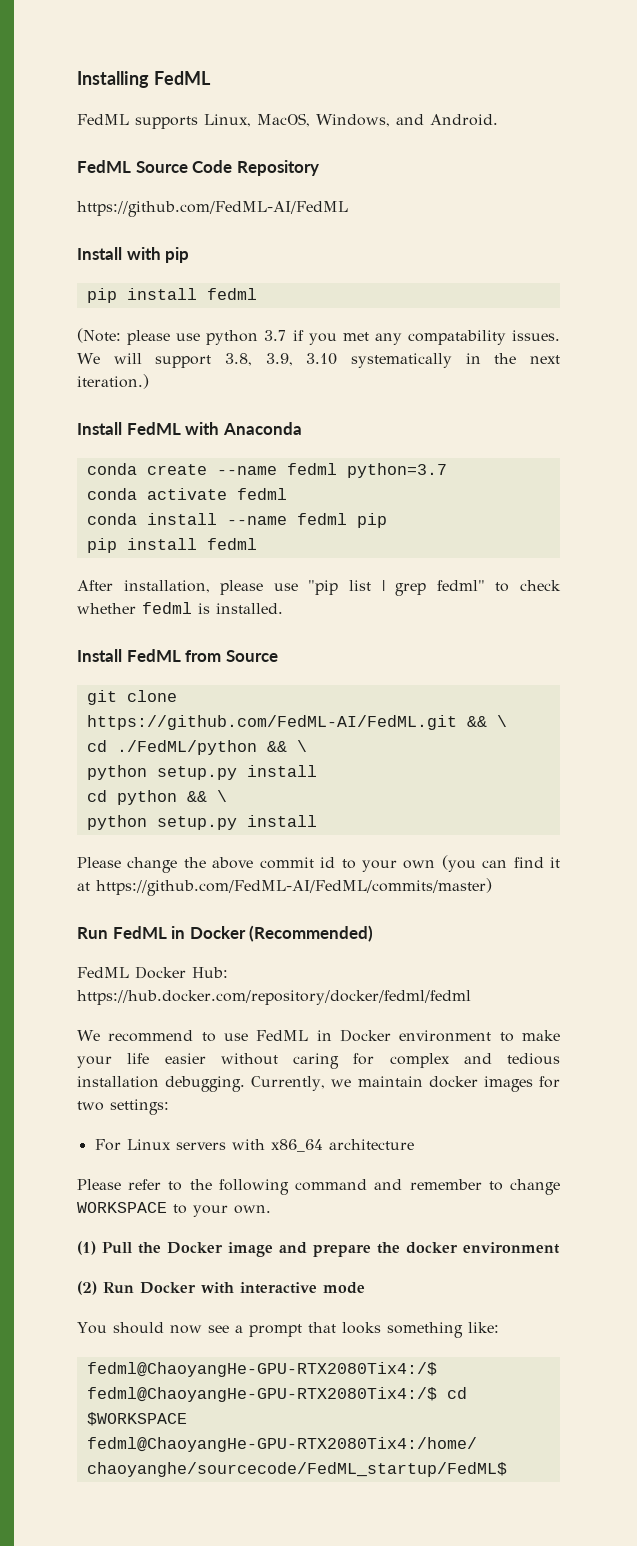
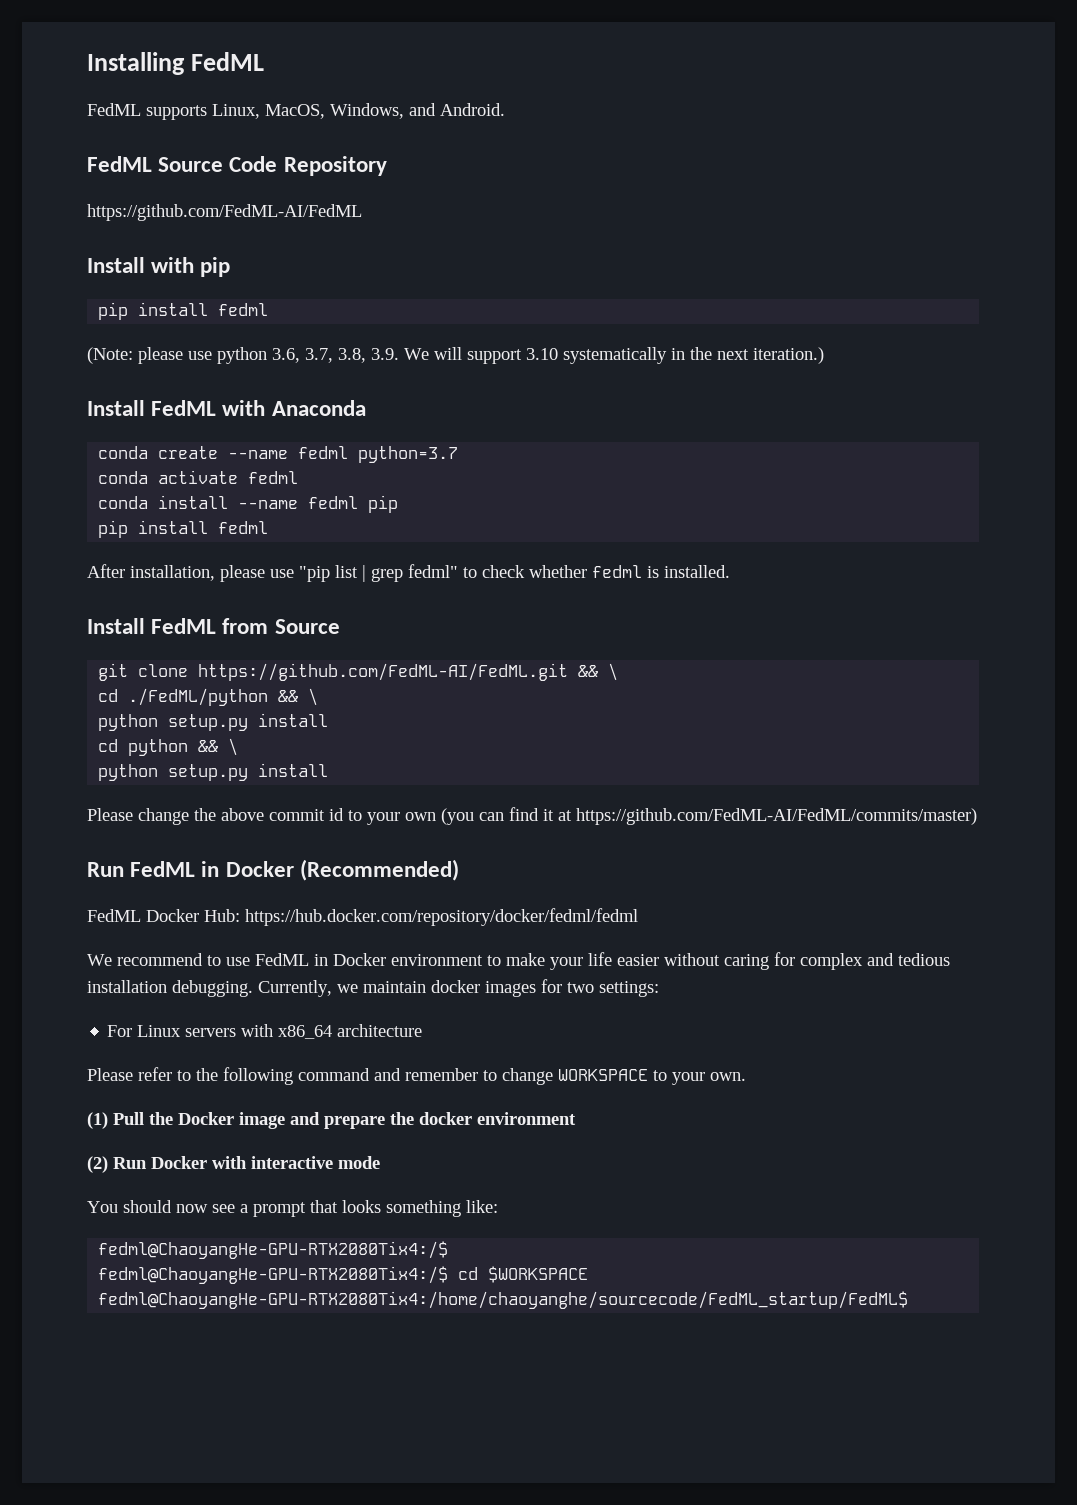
- (Note: please use python 3.7 if you met any compatability issues. We will support 3.8, 3.9, 3.10 systematically in the next iteration.)
+ (Note: please use python 3.6, 3.7, 3.8, 3.9. We will support 3.10 systematically in the next iteration.)

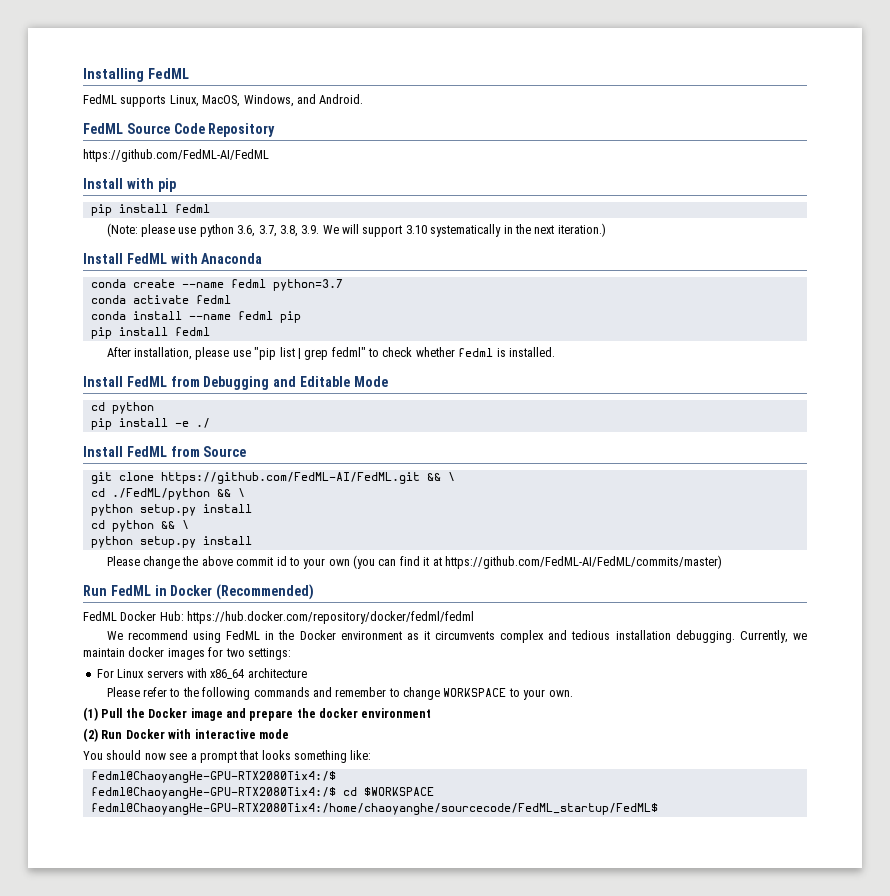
+ Install FedML from Debugging and Editable Mode
+ cd python
+ pip install -e ./
- We recommend to use FedML in Docker environment to make your life easier without caring for complex and tedious installation debugging.
+ We recommend using FedML in the Docker environment as it circumvents complex and tedious installation debugging.
- Please refer to the following command and remember to change WORKSPACE to your own.
+ Please refer to the following commands and remember to change WORKSPACE to your own.

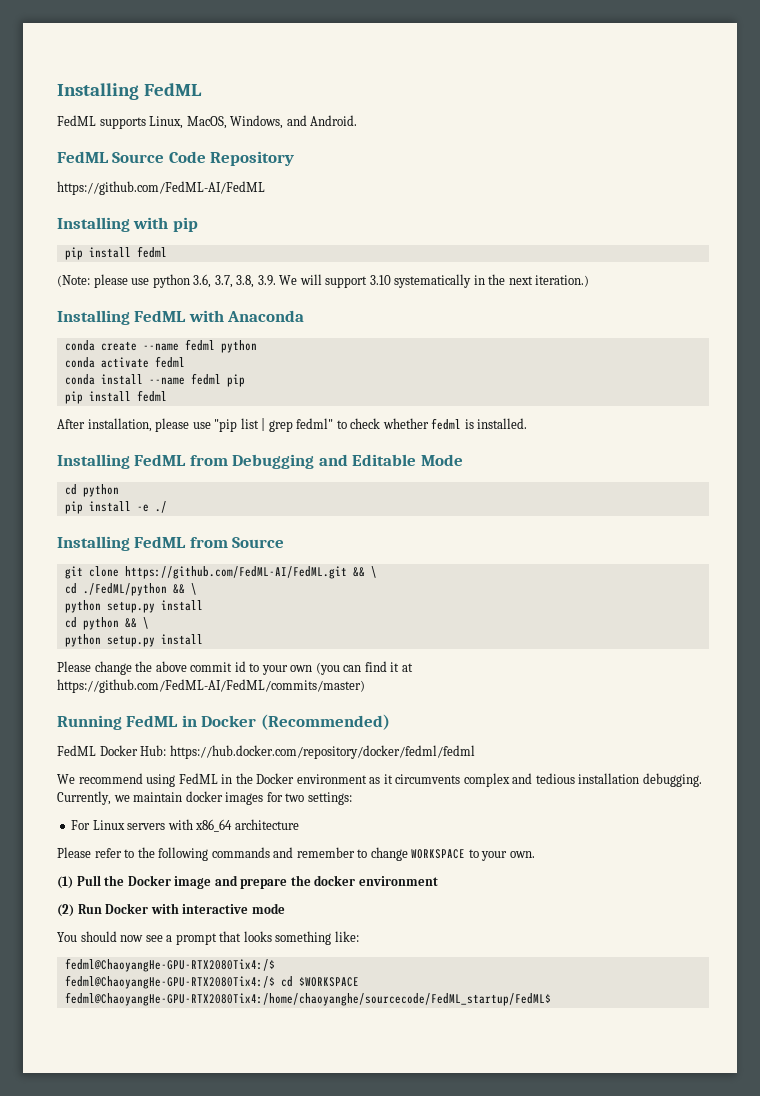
- Install with pip
+ Installing with pip
- Install FedML with Anaconda
+ Installing FedML with Anaconda
- conda create --name fedml python=3.7
+ conda create --name fedml python
- Install FedML from Debugging and Editable Mode
+ Installing FedML from Debugging and Editable Mode
- Install FedML from Source
+ Installing FedML from Source
- Run FedML in Docker (Recommended)
+ Running FedML in Docker (Recommended)

